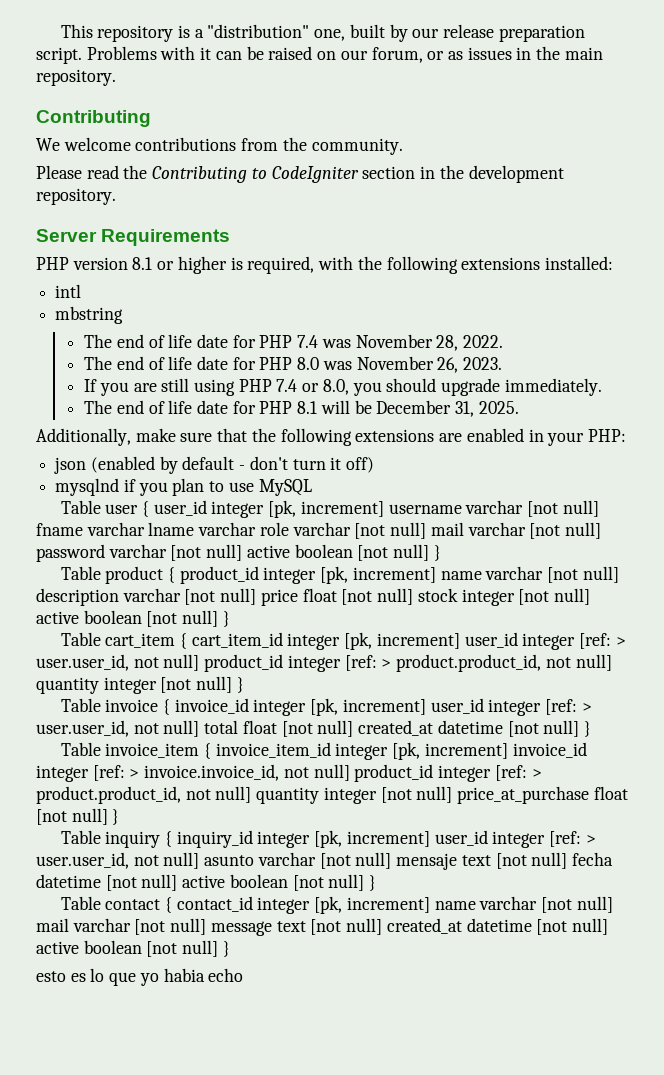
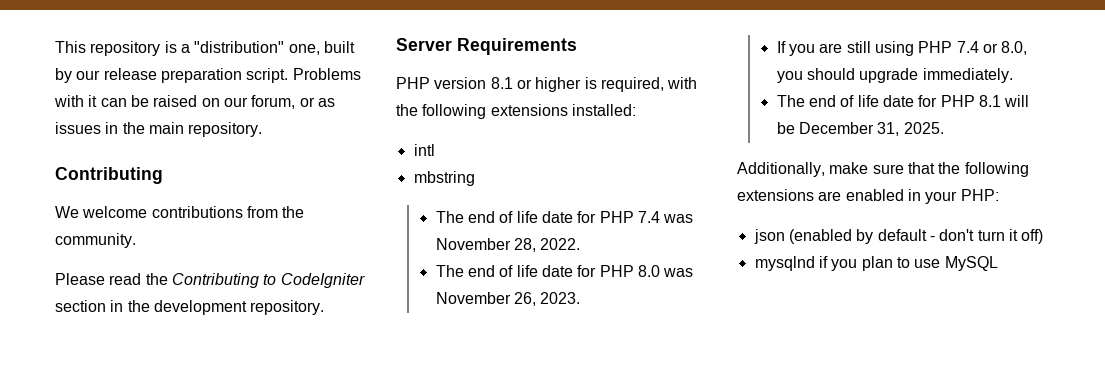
- Table user { user_id integer [pk, increment] username varchar [not null] fname varchar lname varchar role varchar [not null] mail varchar [not null] password varchar [not null] active boolean [not null] }
- Table product { product_id integer [pk, increment] name varchar [not null] description varchar [not null] price float [not null] stock integer [not null] active boolean [not null] }
- Table cart_item { cart_item_id integer [pk, increment] user_id integer [ref: > user.user_id, not null] product_id integer [ref: > product.product_id, not null] quantity integer [not null] }
- Table invoice { invoice_id integer [pk, increment] user_id integer [ref: > user.user_id, not null] total float [not null] created_at datetime [not null] }
- Table invoice_item { invoice_item_id integer [pk, increment] invoice_id integer [ref: > invoice.invoice_id, not null] product_id integer [ref: > product.product_id, not null] quantity integer [not null] price_at_purchase float [not null] }
- Table inquiry { inquiry_id integer [pk, increment] user_id integer [ref: > user.user_id, not null] asunto varchar [not null] mensaje text [not null] fecha datetime [not null] active boolean [not null] }
- Table contact { contact_id integer [pk, increment] name varchar [not null] mail varchar [not null] message text [not null] created_at datetime [not null] active boolean [not null] }
- esto es lo que yo habia echo

